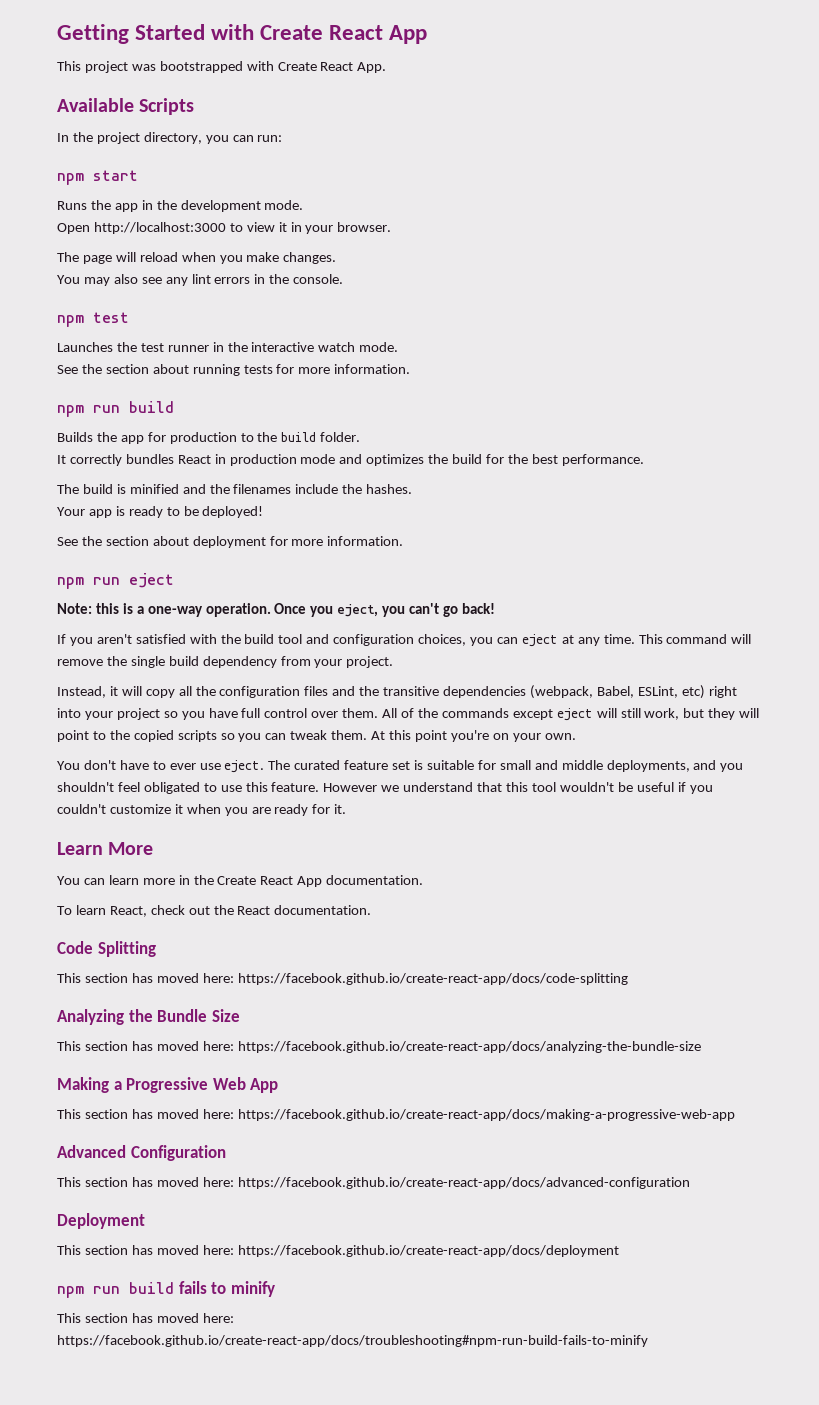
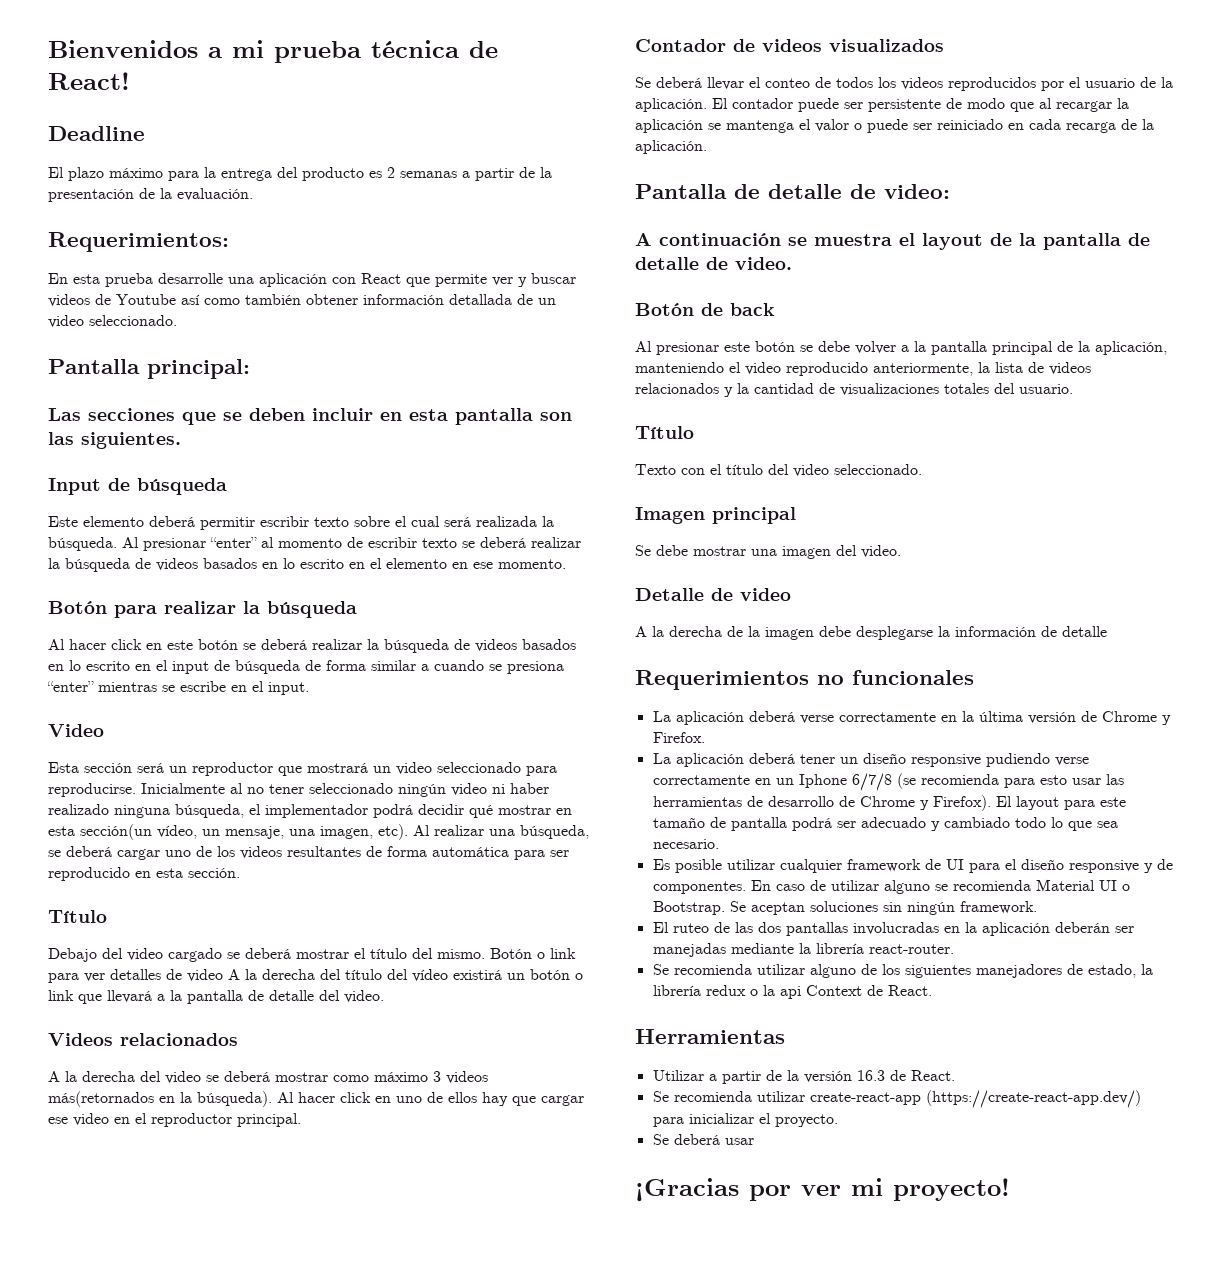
- Getting Started with Create React App
- This project was bootstrapped with Create React App.
- Available Scripts
- In the project directory, you can run:
- npm start
- Runs the app in the development mode.
- Open http://localhost:3000 to view it in your browser.
- The page will reload when you make changes.
- You may also see any lint errors in the console.
- npm test
- Launches the test runner in the interactive watch mode.
- See the section about running tests for more information.
- npm run build
- Builds the app for production to the build folder.
- It correctly bundles React in production mode and optimizes the build for the best performance.
- The build is minified and the filenames include the hashes.
- Your app is ready to be deployed!
- See the section about deployment for more information.
- npm run eject
- Note: this is a one-way operation. Once you eject, you can't go back!
- If you aren't satisfied with the build tool and configuration choices, you can eject at any time. This command will remove the single build dependency from your project.
- Instead, it will copy all the configuration files and the transitive dependencies (webpack, Babel, ESLint, etc) right into your project so you have full control over them. All of the commands except eject will still work, but they will point to the copied scripts so you can tweak them. At this point you're on your own.
- You don't have to ever use eject. The curated feature set is suitable for small and middle deployments, and you shouldn't feel obligated to use this feature. However we understand that this tool wouldn't be useful if you couldn't customize it when you are ready for it.
- Learn More
- You can learn more in the Create React App documentation.
- To learn React, check out the React documentation.
- Code Splitting
- This section has moved here: https://facebook.github.io/create-react-app/docs/code-splitting
- Analyzing the Bundle Size
- This section has moved here: https://facebook.github.io/create-react-app/docs/analyzing-the-bundle-size
- Making a Progressive Web App
- This section has moved here: https://facebook.github.io/create-react-app/docs/making-a-progressive-web-app
- Advanced Configuration
- This section has moved here: https://facebook.github.io/create-react-app/docs/advanced-configuration
- Deployment
- This section has moved here: https://facebook.github.io/create-react-app/docs/deployment
- npm run build fails to minify
- This section has moved here: https://facebook.github.io/create-react-app/docs/troubleshooting#npm-run-build-fails-to-minify
+ Bienvenidos a mi prueba técnica de React!
+ Deadline
+ El plazo máximo para la entrega del producto es 2 semanas a partir de la presentación de la evaluación.
+ Requerimientos:
+ En esta prueba desarrolle una aplicación con React que permite ver y buscar videos de Youtube así como también obtener información detallada de un video seleccionado.
+ Pantalla principal:
+ Las secciones que se deben incluir en esta pantalla son las siguientes.
+ Input de búsqueda
+ Este elemento deberá permitir escribir texto sobre el cual será realizada la búsqueda. Al presionar “enter” al momento de escribir texto se deberá realizar la búsqueda de videos basados en lo escrito en el elemento en ese momento.
+ Botón para realizar la búsqueda
+ Al hacer click en este botón se deberá realizar la búsqueda de videos basados en lo escrito en el input de búsqueda de forma similar a cuando se presiona “enter” mientras se escribe en el input.
+ Video
+ Esta sección será un reproductor que mostrará un video seleccionado para reproducirse. Inicialmente al no tener seleccionado ningún video ni haber realizado ninguna búsqueda, el implementador podrá decidir qué mostrar en esta sección(un vídeo, un mensaje, una imagen, etc). Al realizar una búsqueda, se deberá cargar uno de los videos resultantes de forma automática para ser reproducido en esta sección.
+ Título
+ Debajo del video cargado se deberá mostrar el título del mismo. Botón o link para ver detalles de video A la derecha del título del vídeo existirá un botón o link que llevará a la pantalla de detalle del video.
+ Videos relacionados
+ A la derecha del video se deberá mostrar como máximo 3 videos más(retornados en la búsqueda). Al hacer click en uno de ellos hay que cargar ese video en el reproductor principal.
+ Contador de videos visualizados
+ Se deberá llevar el conteo de todos los videos reproducidos por el usuario de la aplicación. El contador puede ser persistente de modo que al recargar la aplicación se mantenga el valor o puede ser reiniciado en cada recarga de la aplicación.
+ Pantalla de detalle de video:
+ A continuación se muestra el layout de la pantalla de detalle de video.
+ Botón de back
+ Al presionar este botón se debe volver a la pantalla principal de la aplicación, manteniendo el video reproducido anteriormente, la lista de videos relacionados y la cantidad de visualizaciones totales del usuario.
+ Título
+ Texto con el título del video seleccionado.
+ Imagen principal
+ Se debe mostrar una imagen del video.
+ Detalle de video
+ A la derecha de la imagen debe desplegarse la información de detalle
+ Requerimientos no funcionales
+ La aplicación deberá verse correctamente en la última versión de Chrome y Firefox.
+ La aplicación deberá tener un diseño responsive pudiendo verse correctamente en un Iphone 6/7/8 (se recomienda para esto usar las herramientas de desarrollo de Chrome y Firefox). El layout para este tamaño de pantalla podrá ser adecuado y cambiado todo lo que sea necesario.
+ Es posible utilizar cualquier framework de UI para el diseño responsive y de componentes. En caso de utilizar alguno se recomienda Material UI o Bootstrap. Se aceptan soluciones sin ningún framework.
+ El ruteo de las dos pantallas involucradas en la aplicación deberán ser manejadas mediante la librería react-router.
+ Se recomienda utilizar alguno de los siguientes manejadores de estado, la librería redux o la api Context de React.
+ Herramientas
+ Utilizar a partir de la versión 16.3 de React.
+ Se recomienda utilizar create-react-app (https://create-react-app.dev/) para inicializar el proyecto.
+ Se deberá usar
+ ¡Gracias por ver mi proyecto!

